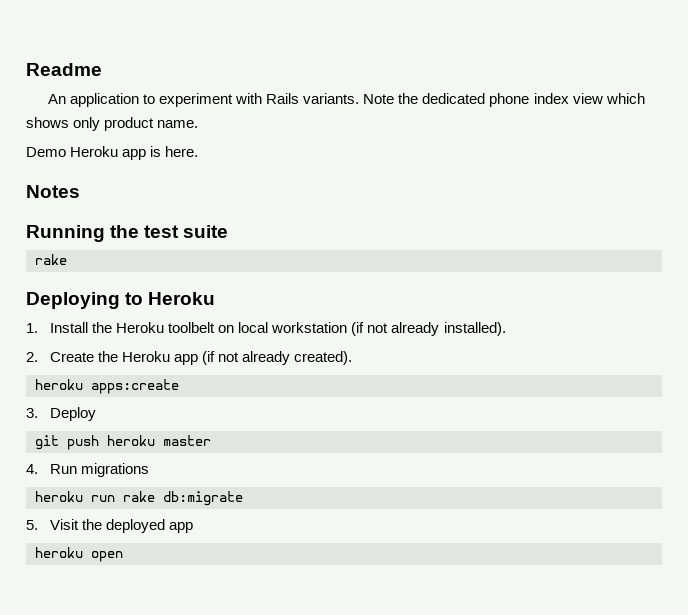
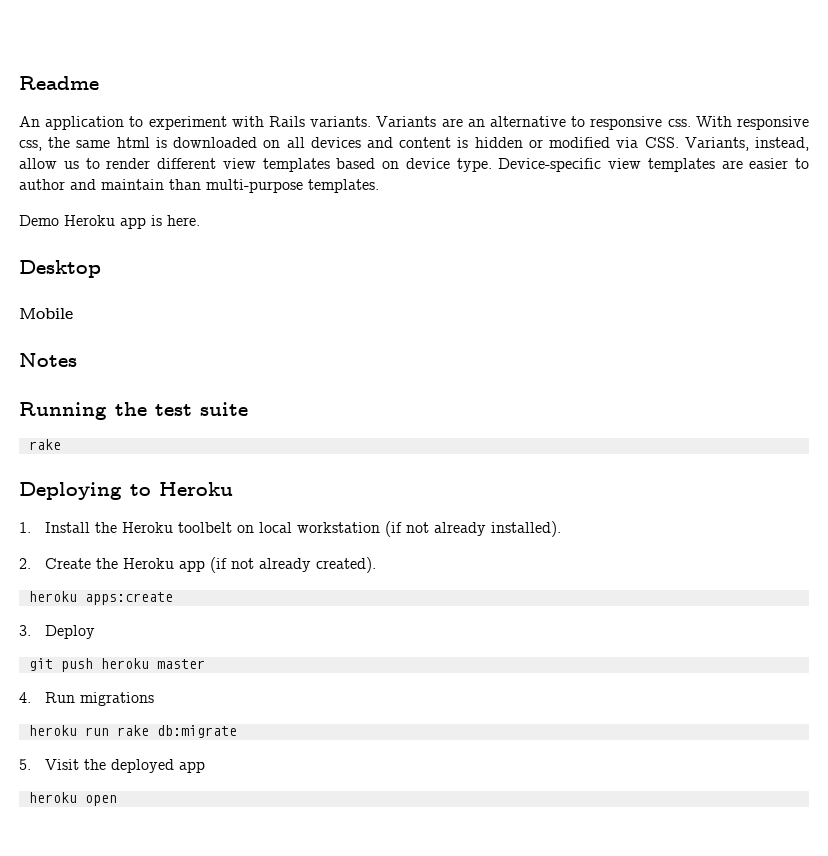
- Note the dedicated phone index view which shows only product name.
+ Variants are an alternative to responsive css. With responsive css, the same html is downloaded on all devices and content is hidden or modified via CSS. Variants, instead, allow us to render different view templates based on device type. Device-specific view templates are easier to author and maintain than multi-purpose templates.
+ Desktop
+ Mobile

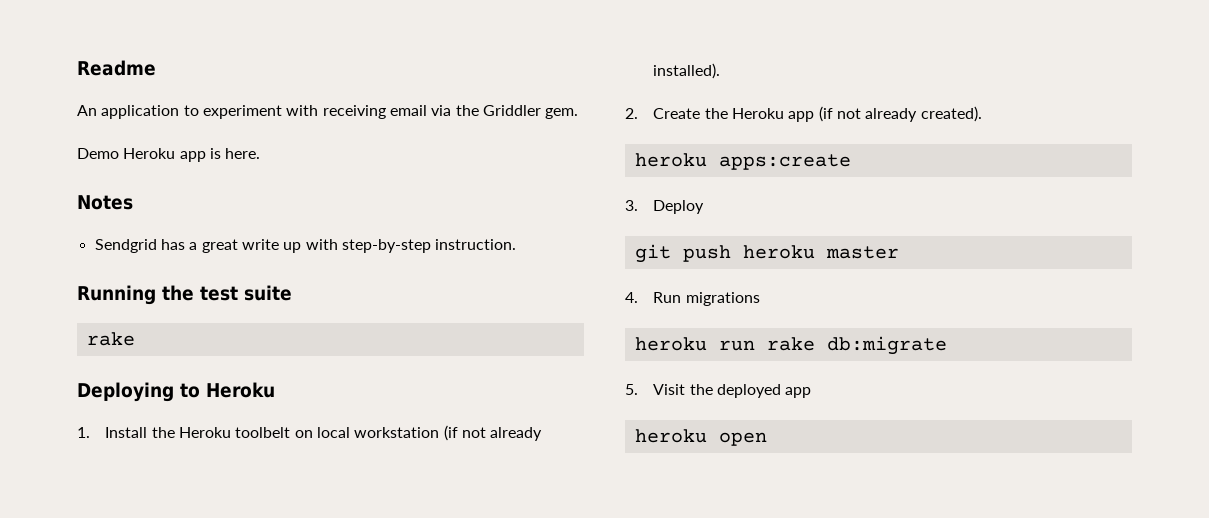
- An application to experiment with Rails variants. Variants are an alternative to responsive css. With responsive css, the same html is downloaded on all devices and content is hidden or modified via CSS. Variants, instead, allow us to render different view templates based on device type. Device-specific view templates are easier to author and maintain than multi-purpose templates.
+ An application to experiment with receiving email via the Griddler gem.
- Desktop
- Mobile
  Notes
+ Sendgrid has a great write up with step-by-step instruction.

